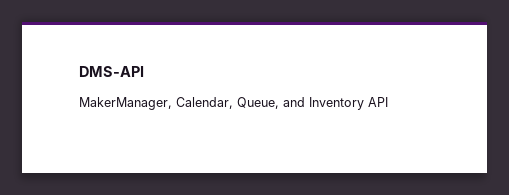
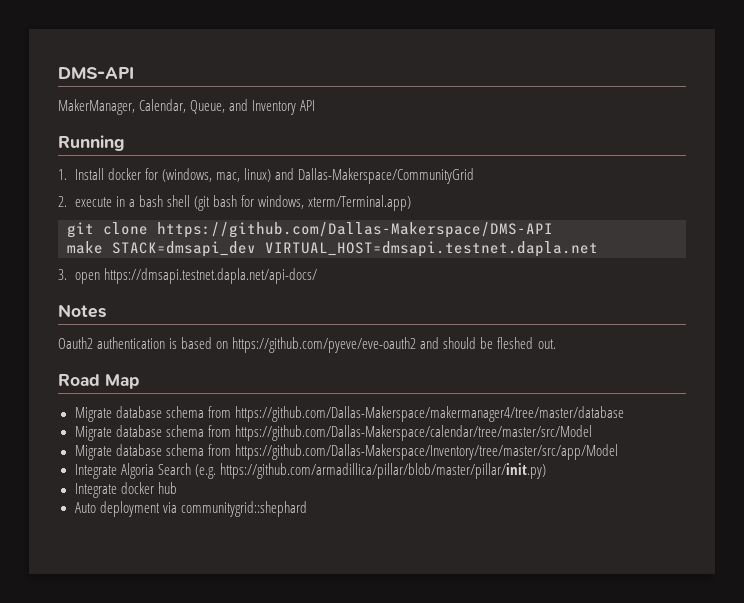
+ Running
+ 1. Install docker for (windows, mac, linux) and Dallas-Makerspace/CommunityGrid
+ 2. execute in a bash shell (git bash for windows, xterm/Terminal.app)
+ git clone https://github.com/Dallas-Makerspace/DMS-API
+ make STACK=dmsapi_dev VIRTUAL_HOST=dmsapi.testnet.dapla.net
+ 3. open https://dmsapi.testnet.dapla.net/api-docs/
+ Notes
+ Oauth2 authentication is based on https://github.com/pyeve/eve-oauth2 and should be fleshed out.
+ Road Map
+ Migrate database schema from https://github.com/Dallas-Makerspace/makermanager4/tree/master/database
+ Migrate database schema from https://github.com/Dallas-Makerspace/calendar/tree/master/src/Model
+ Migrate database schema from https://github.com/Dallas-Makerspace/Inventory/tree/master/src/app/Model
+ Integrate Algoria Search (e.g. https://github.com/armadillica/pillar/blob/master/pillar/init.py)
+ Integrate docker hub
+ Auto deployment via communitygrid::shephard

